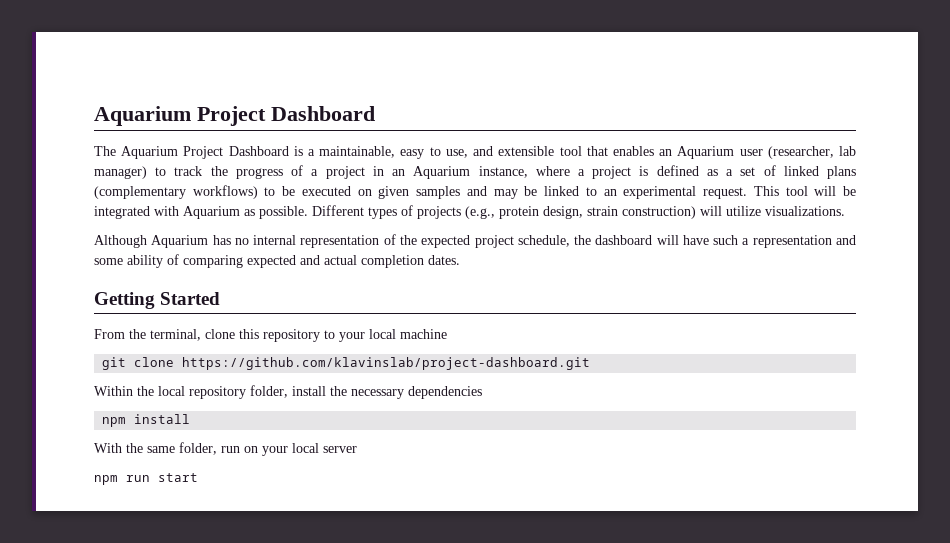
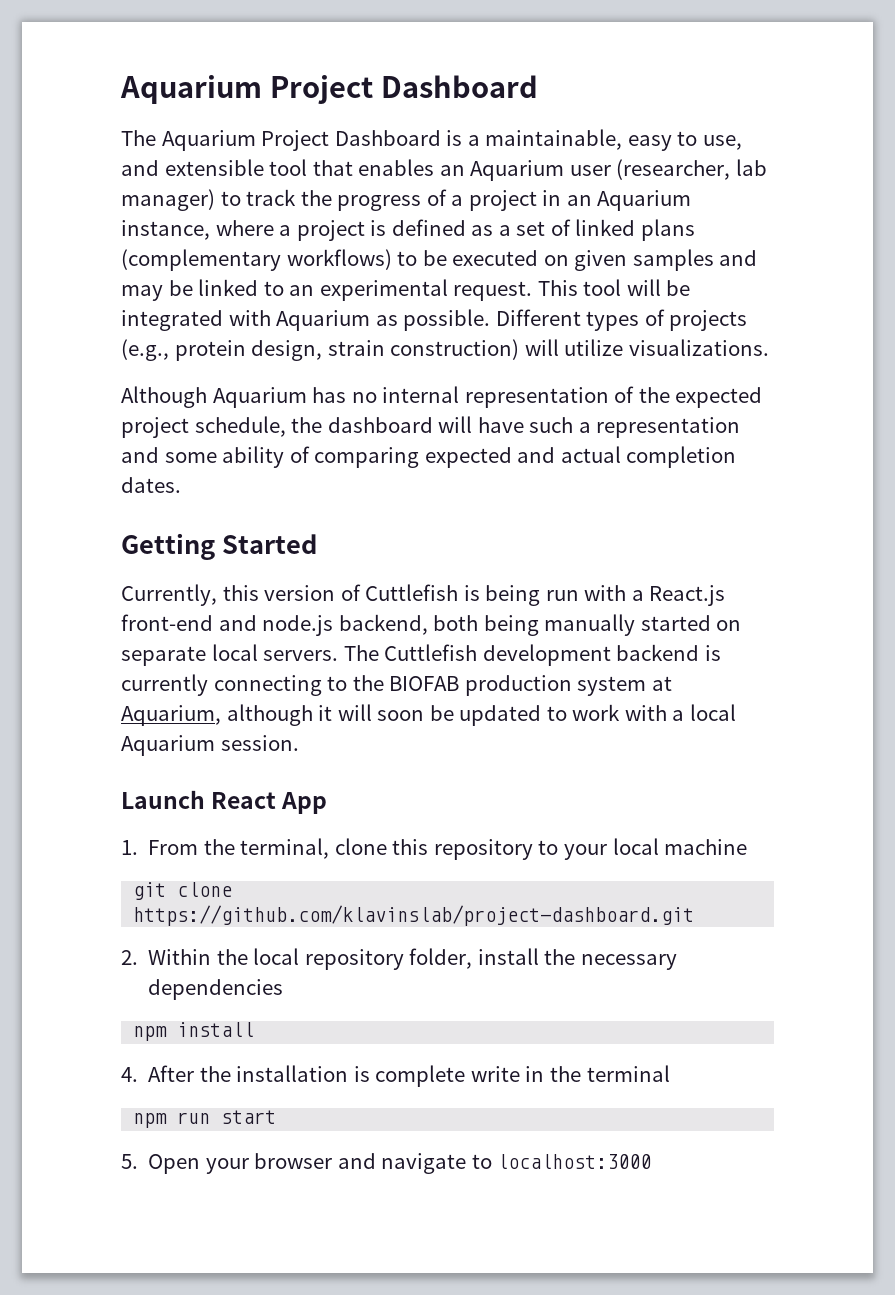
- From the terminal, clone this repository to your local machine
+ Currently, this version of Cuttlefish is being run with a React.js front-end and node.js backend, both being manually started on separate local servers. The Cuttlefish development backend is currently connecting to the BIOFAB production system at Aquarium, although it will soon be updated to work with a local Aquarium session.
+ Launch React App
+ 1. From the terminal, clone this repository to your local machine
- Within the local repository folder, install the necessary dependencies
+ 2. Within the local repository folder, install the necessary dependencies
- With the same folder, run on your local server
+ 4. After the installation is complete write in the terminal
  npm run start
+ 5. Open your browser and navigate to localhost:3000

